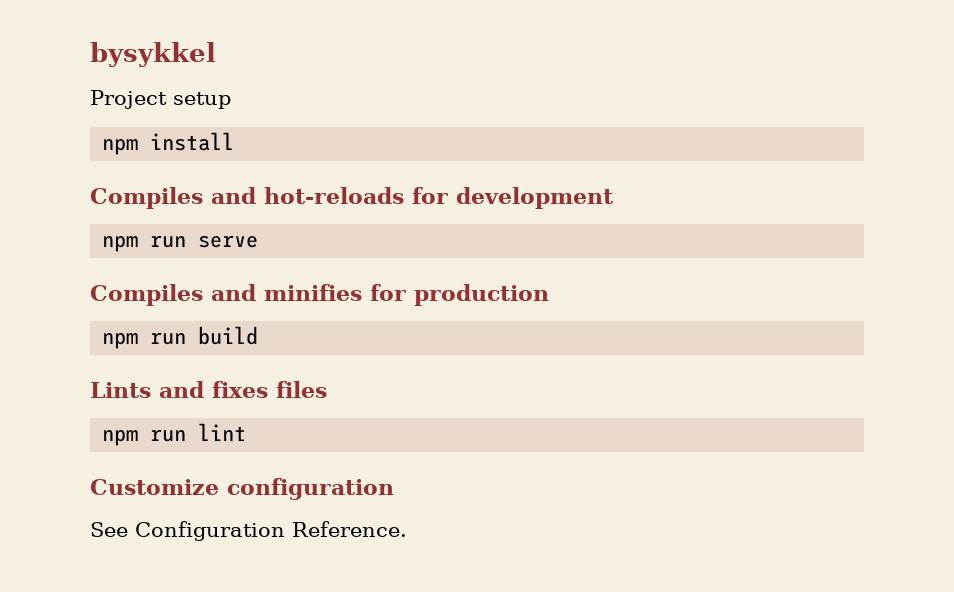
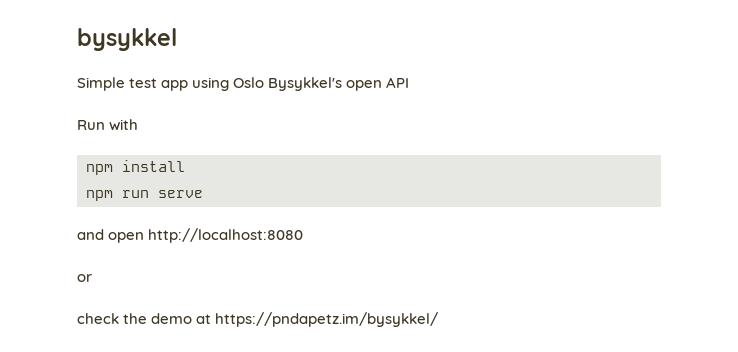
- Project setup
+ Simple test app using Oslo Bysykkel's open API
+ Run with
  npm install
- Compiles and hot-reloads for development
  npm run serve
- Compiles and minifies for production
- npm run build
- Lints and fixes files
- npm run lint
- Customize configuration
- See Configuration Reference.
+ and open http://localhost:8080
+ or
+ check the demo at https://pndapetz.im/bysykkel/

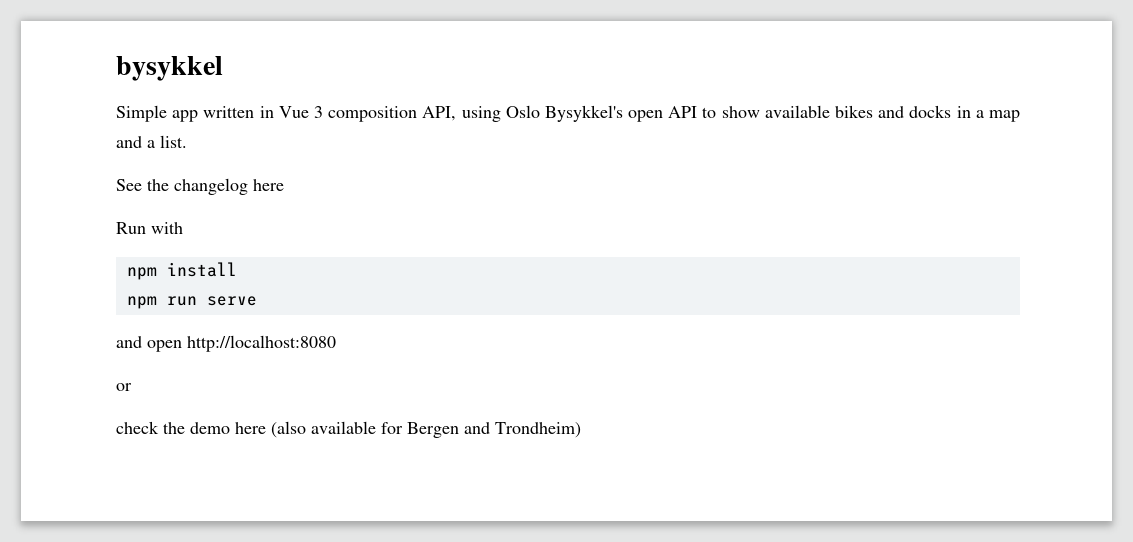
- Simple test app using Oslo Bysykkel's open API
+ Simple app written in Vue 3 composition API, using Oslo Bysykkel's open API to show available bikes and docks in a map and a list.
+ See the changelog here
- check the demo at https://pndapetz.im/bysykkel/
+ check the demo here (also available for Bergen and Trondheim)

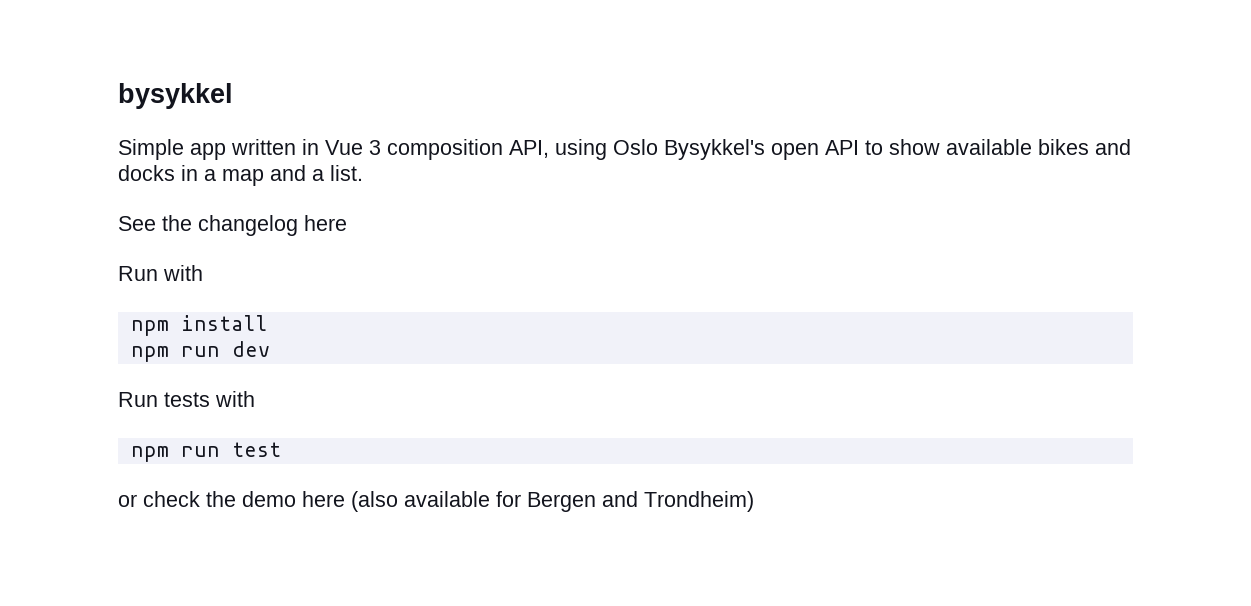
- npm run serve
- and open http://localhost:8080
+ npm run dev
+ Run tests with
+ npm run test
- or
- check the demo here (also available for Bergen and Trondheim)
+ or check the demo here (also available for Bergen and Trondheim)

